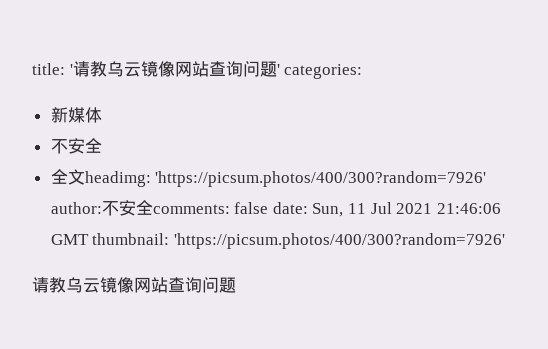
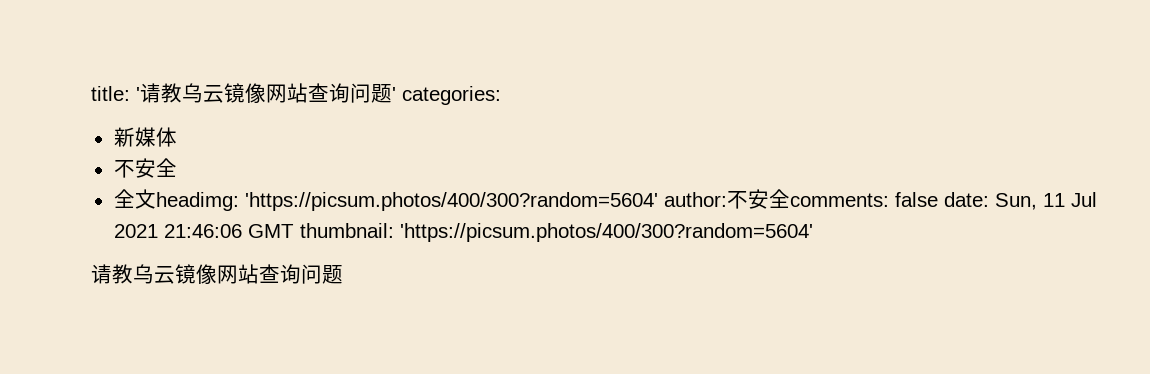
- 全文headimg: 'https://picsum.photos/400/300?random=7926' author:不安全comments: false date: Sun, 11 Jul 2021 21:46:06 GMT thumbnail: 'https://picsum.photos/400/300?random=7926'
+ 全文headimg: 'https://picsum.photos/400/300?random=5604' author:不安全comments: false date: Sun, 11 Jul 2021 21:46:06 GMT thumbnail: 'https://picsum.photos/400/300?random=5604'

